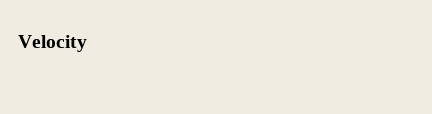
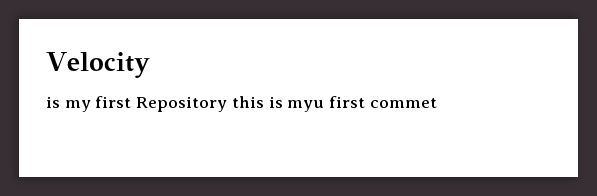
+ is my first Repository this is myu first commet

